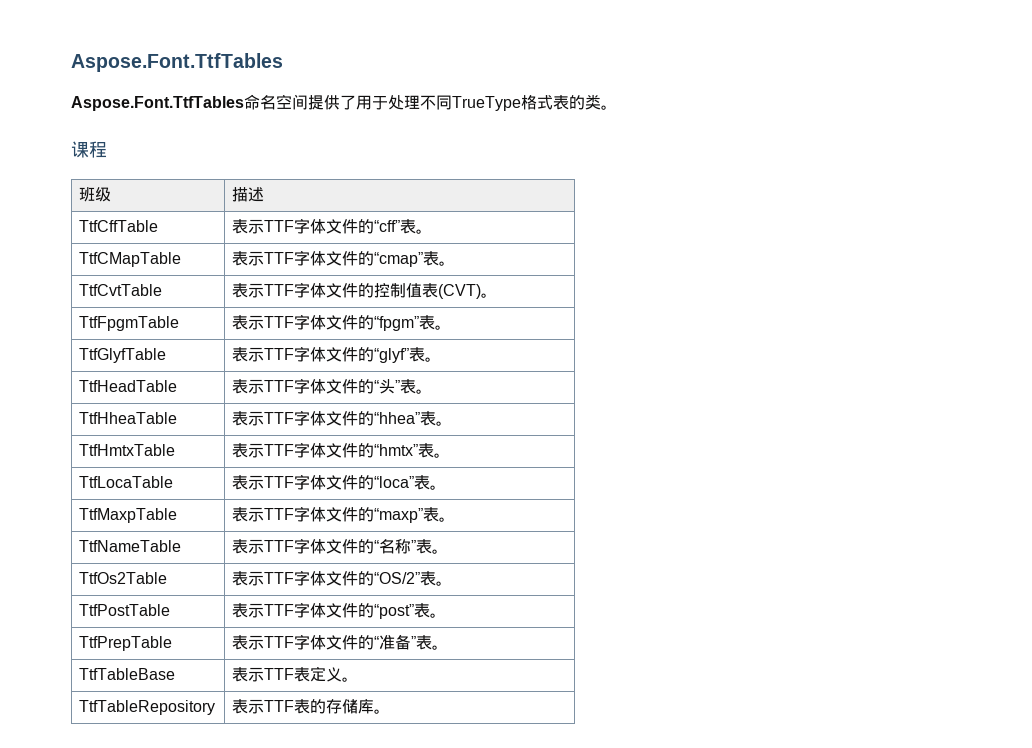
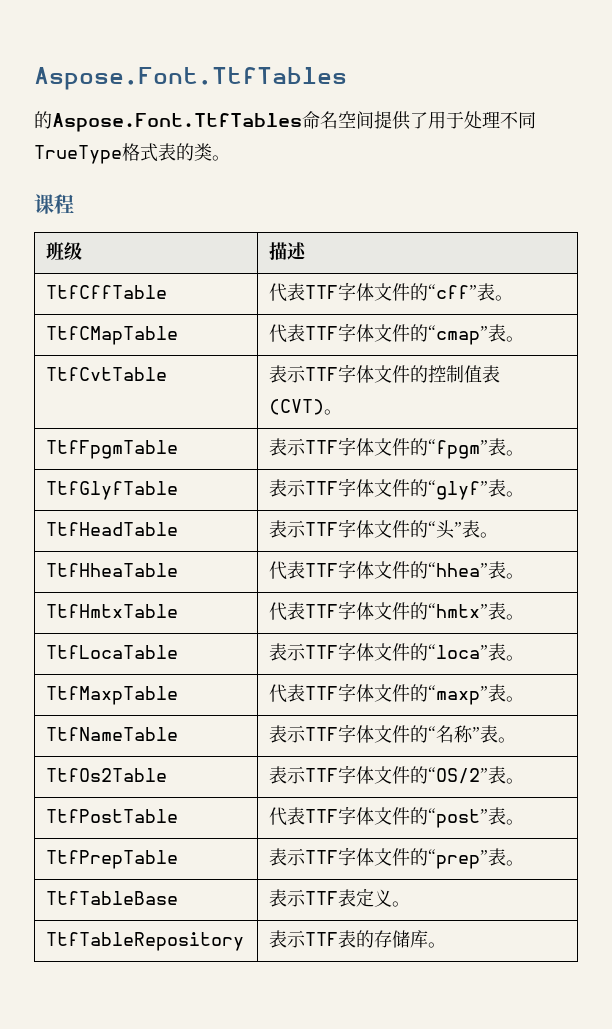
- Aspose.Font.TtfTables命名空间提供了用于处理不同TrueType格式表的类。
+ 的Aspose.Font.TtfTables命名空间提供了用于处理不同TrueType格式表的类。
- TtfCffTable | 表示TTF字体文件的“cff”表。
+ TtfCffTable | 代表TTF字体文件的“cff”表。
- TtfCMapTable | 表示TTF字体文件的“cmap”表。
+ TtfCMapTable | 代表TTF字体文件的“cmap”表。
- TtfHheaTable | 表示TTF字体文件的“hhea”表。
+ TtfHheaTable | 代表TTF字体文件的“hhea”表。
- TtfHmtxTable | 表示TTF字体文件的“hmtx”表。
+ TtfHmtxTable | 代表TTF字体文件的“hmtx”表。
- TtfMaxpTable | 表示TTF字体文件的“maxp”表。
+ TtfMaxpTable | 代表TTF字体文件的“maxp”表。
- TtfPostTable | 表示TTF字体文件的“post”表。
+ TtfPostTable | 代表TTF字体文件的“post”表。
- TtfPrepTable | 表示TTF字体文件的“准备”表。
+ TtfPrepTable | 表示TTF字体文件的“prep”表。

